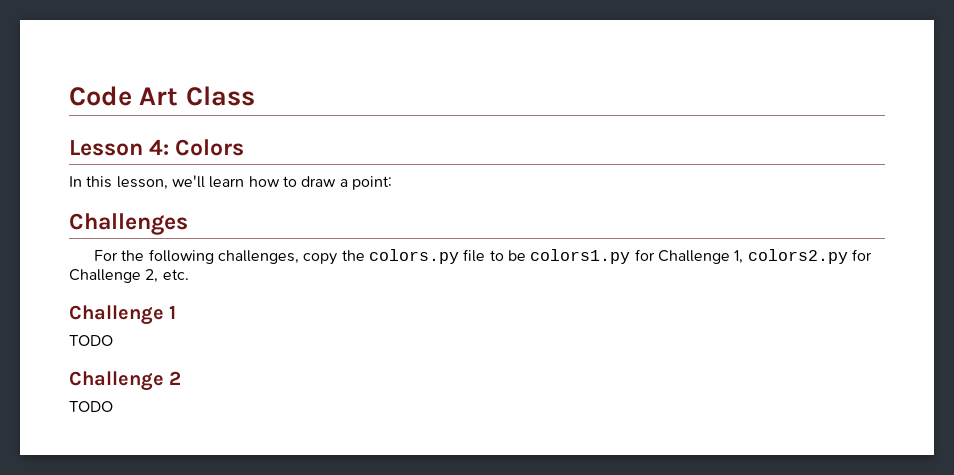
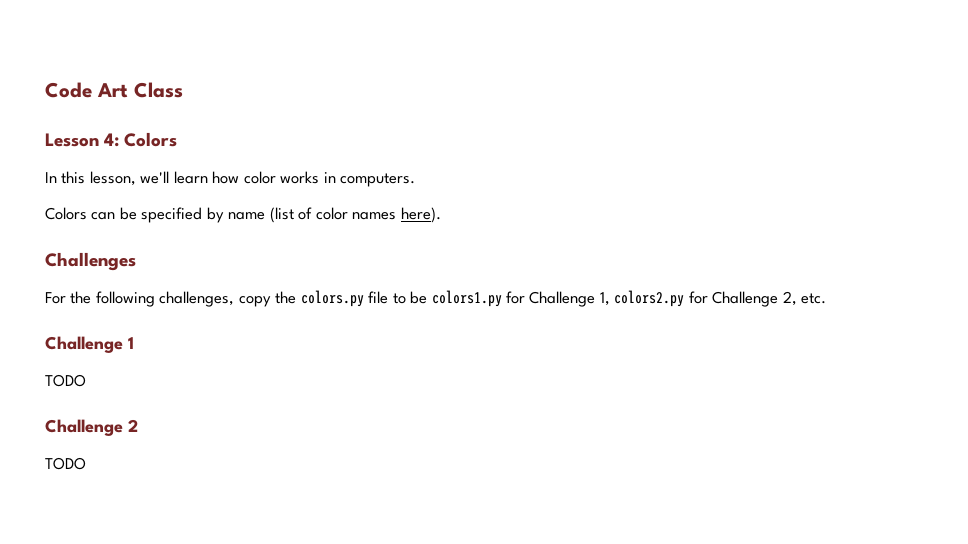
- In this lesson, we'll learn how to draw a point:
+ In this lesson, we'll learn how color works in computers.
+ Colors can be specified by name (list of color names here).

